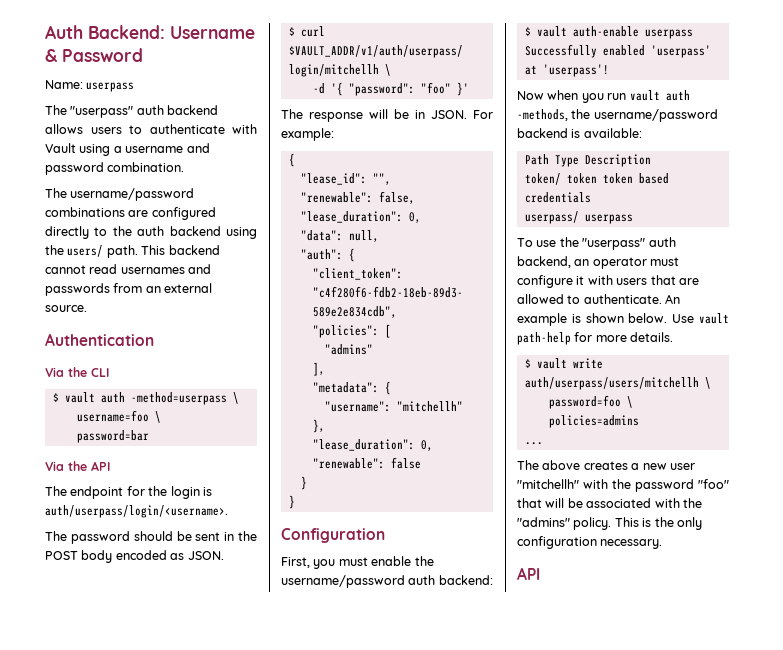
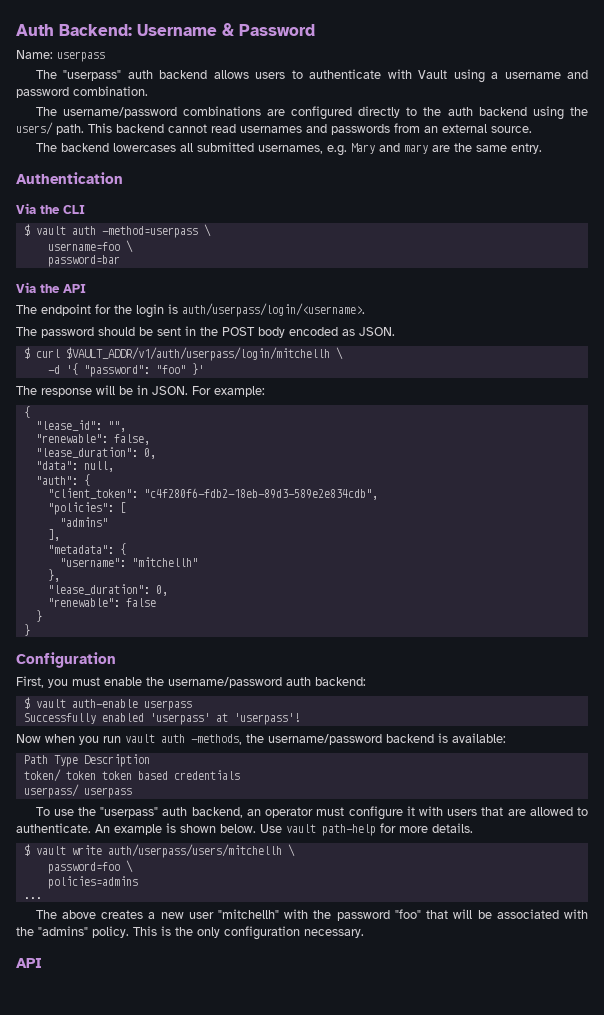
+ The backend lowercases all submitted usernames, e.g. Mary and mary are the same entry.

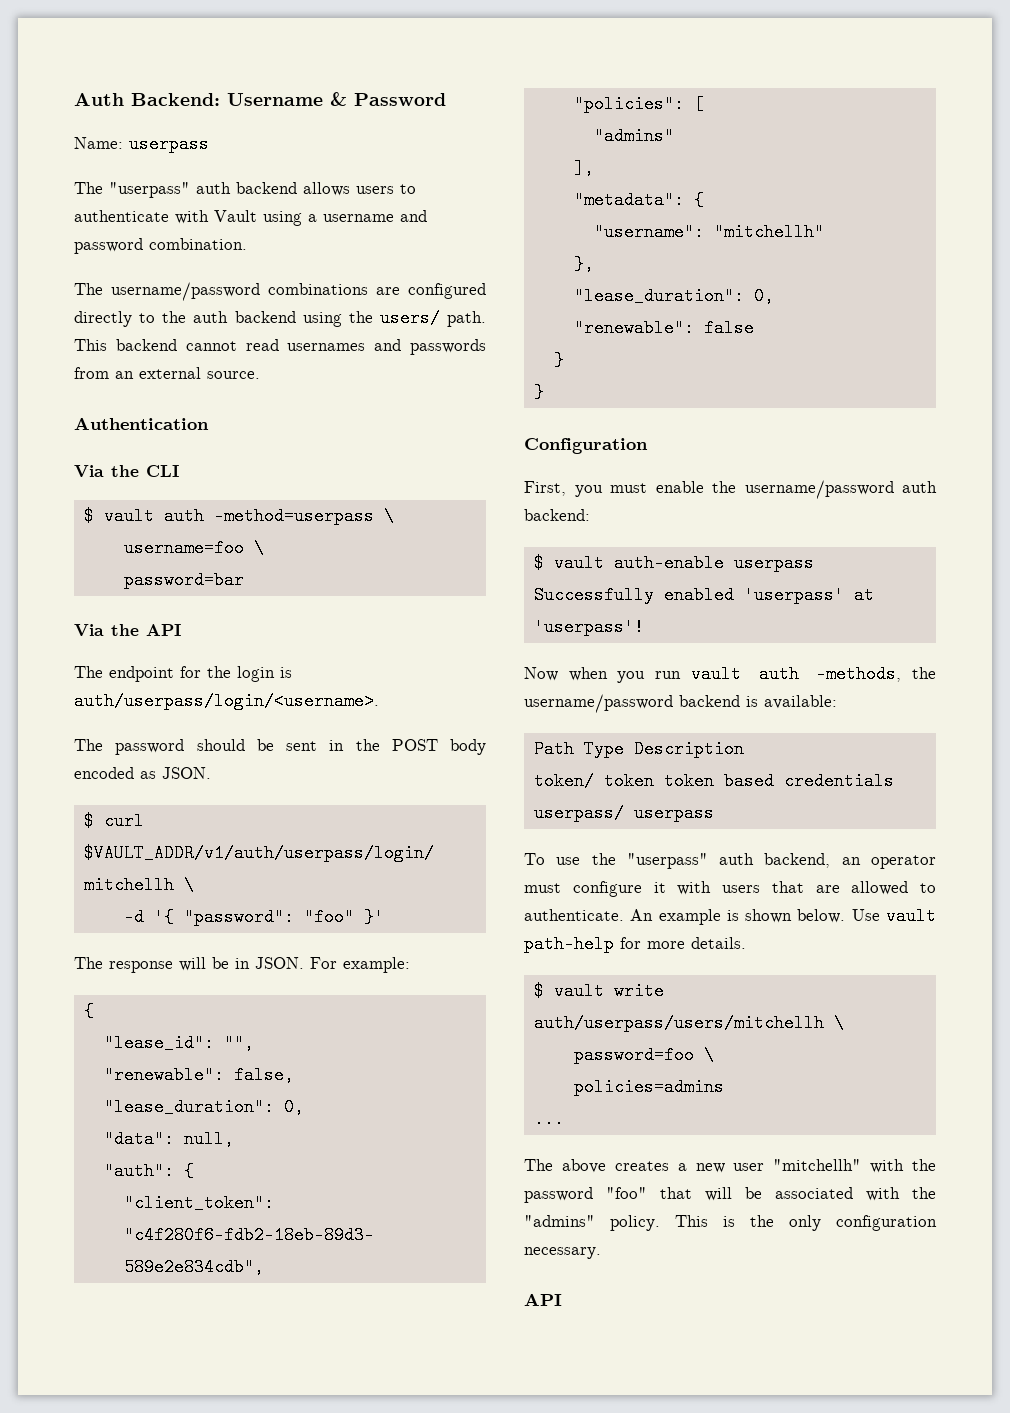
- The backend lowercases all submitted usernames, e.g. Mary and mary are the same entry.

